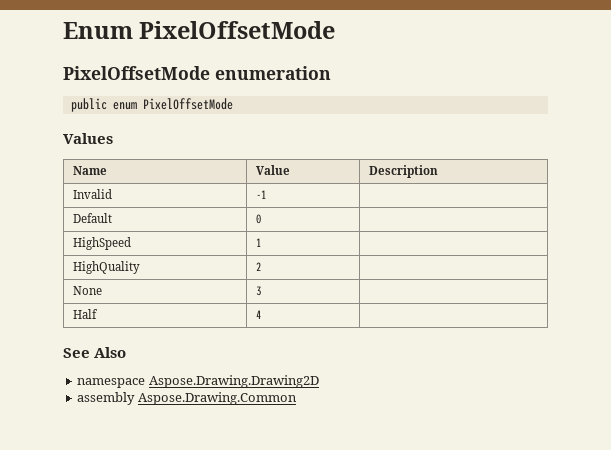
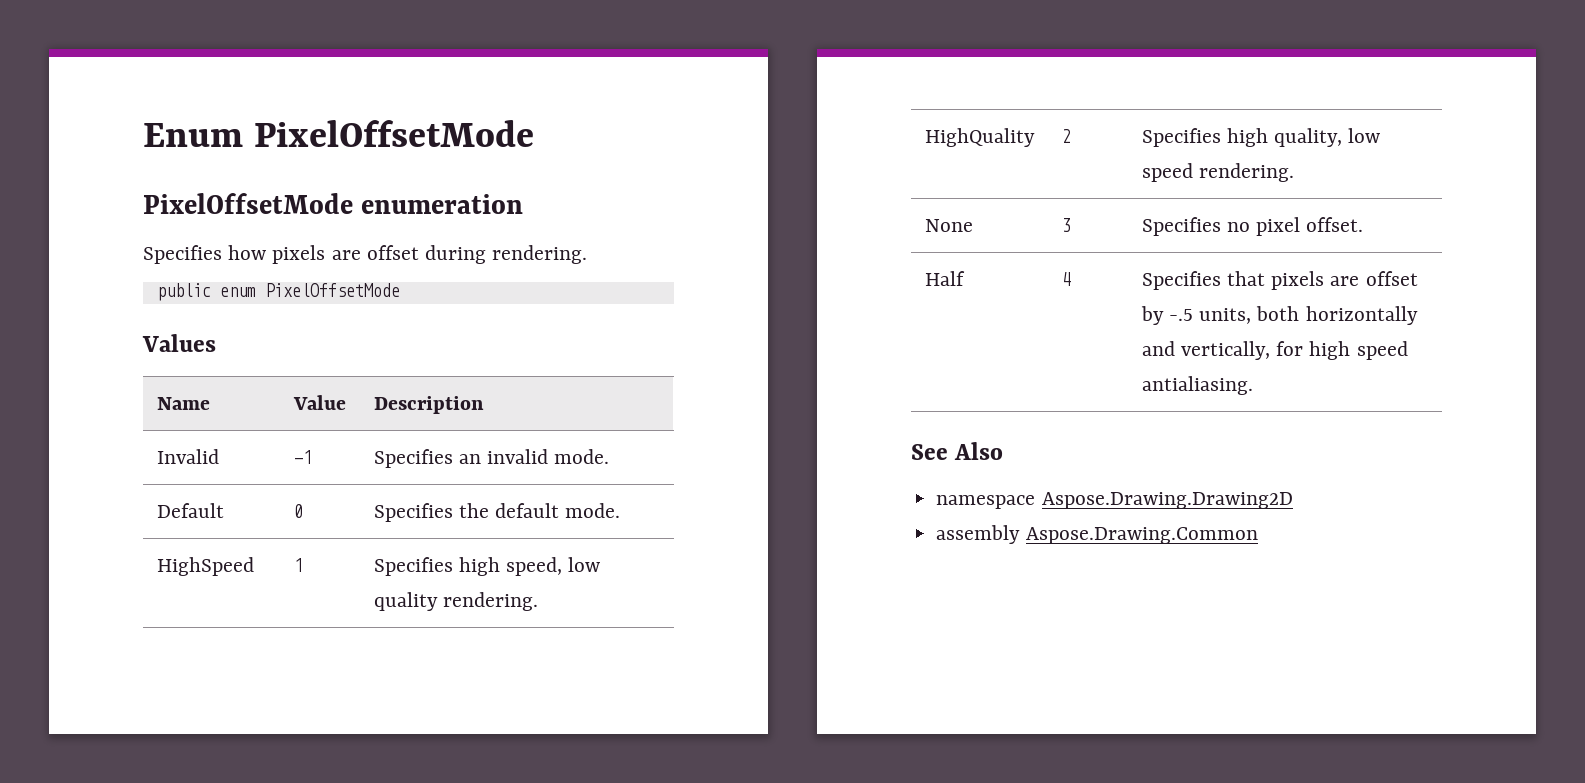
+ Specifies how pixels are offset during rendering.
- Invalid | -1 |
- Default | 0 |
- HighSpeed | 1 |
- HighQuality | 2 |
- None | 3 |
- Half | 4 |
+ Invalid | -1 | Specifies an invalid mode.
+ Default | 0 | Specifies the default mode.
+ HighSpeed | 1 | Specifies high speed, low quality rendering.
+ HighQuality | 2 | Specifies high quality, low speed rendering.
+ None | 3 | Specifies no pixel offset.
+ Half | 4 | Specifies that pixels are offset by -.5 units, both horizontally and vertically, for high speed antialiasing.

